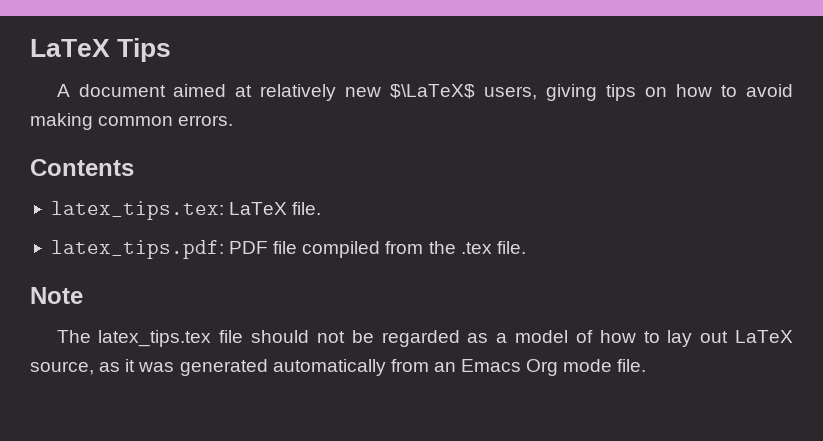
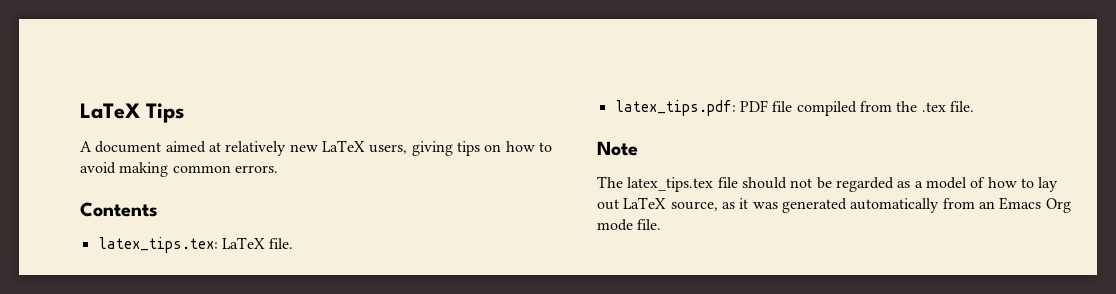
- A document aimed at relatively new $\LaTeX$ users, giving tips on how to avoid making common errors.
+ A document aimed at relatively new LaTeX users, giving tips on how to avoid making common errors.

